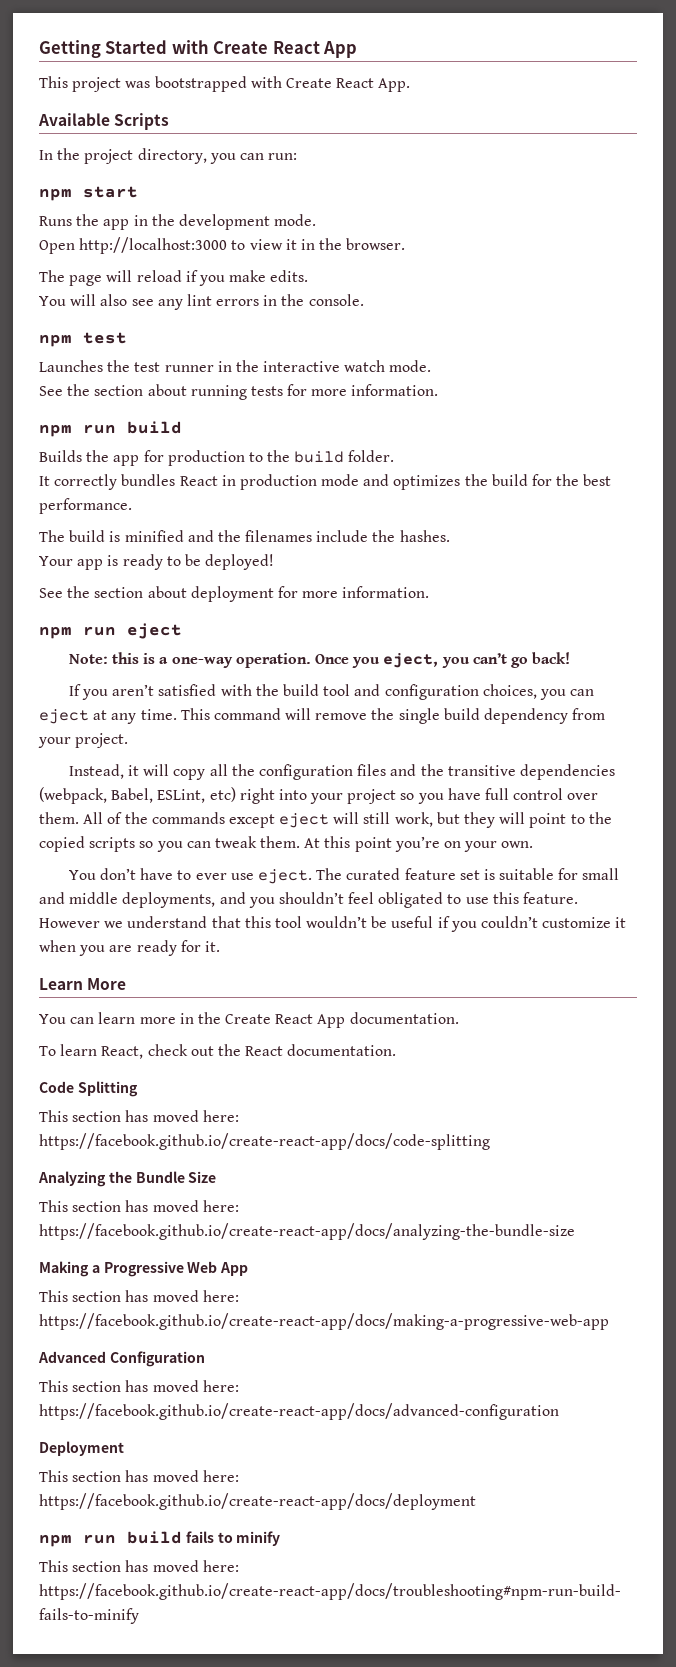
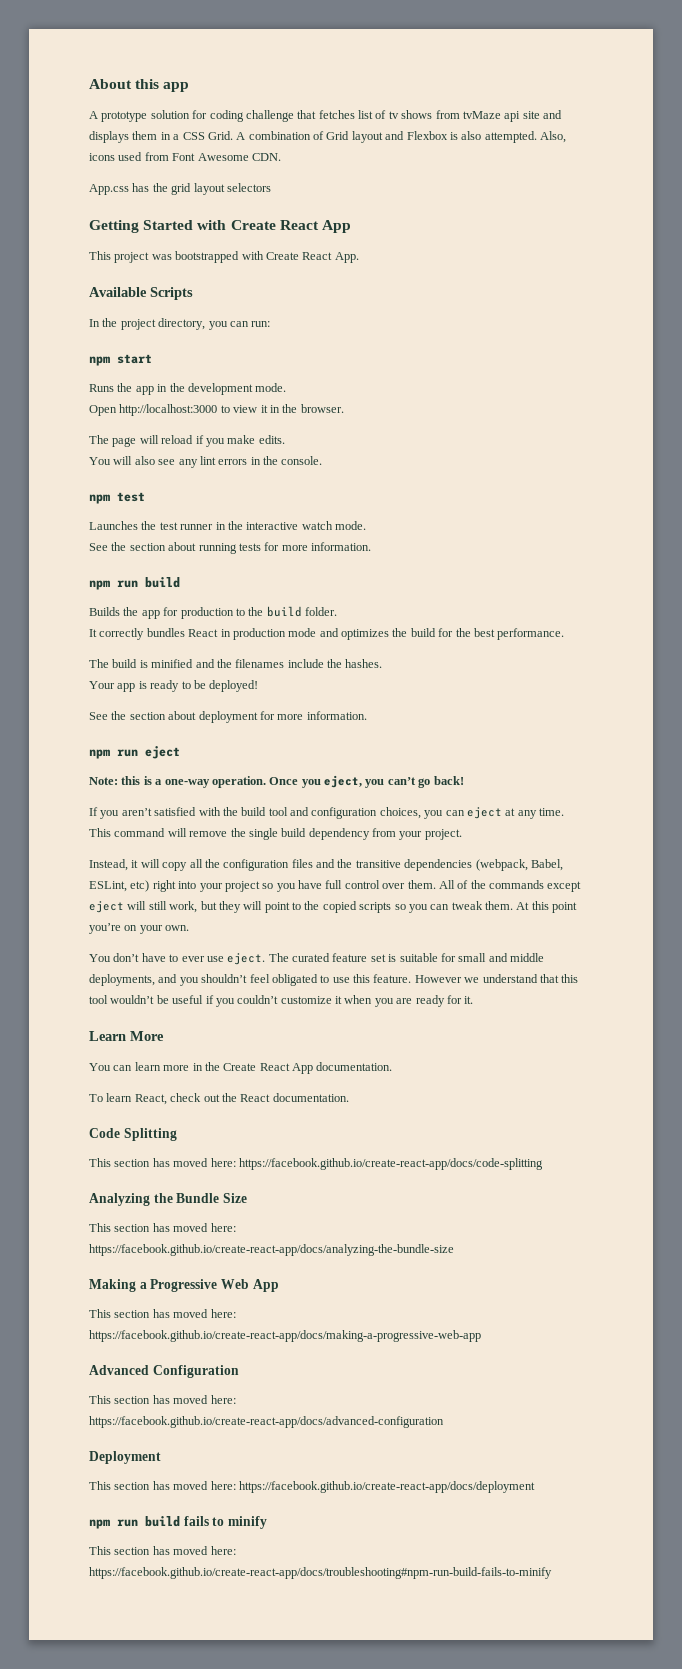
+ About this app
+ A prototype solution for coding challenge that fetches list of tv shows from tvMaze api site and displays them in a CSS Grid. A combination of Grid layout and Flexbox is also attempted. Also, icons used from Font Awesome CDN.
+ App.css has the grid layout selectors

